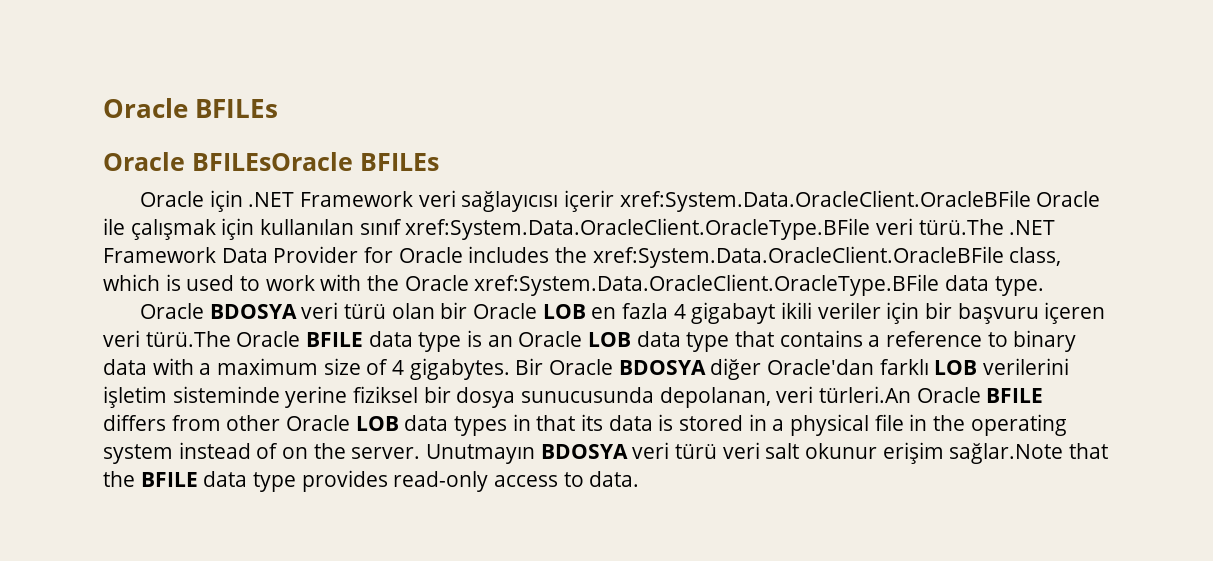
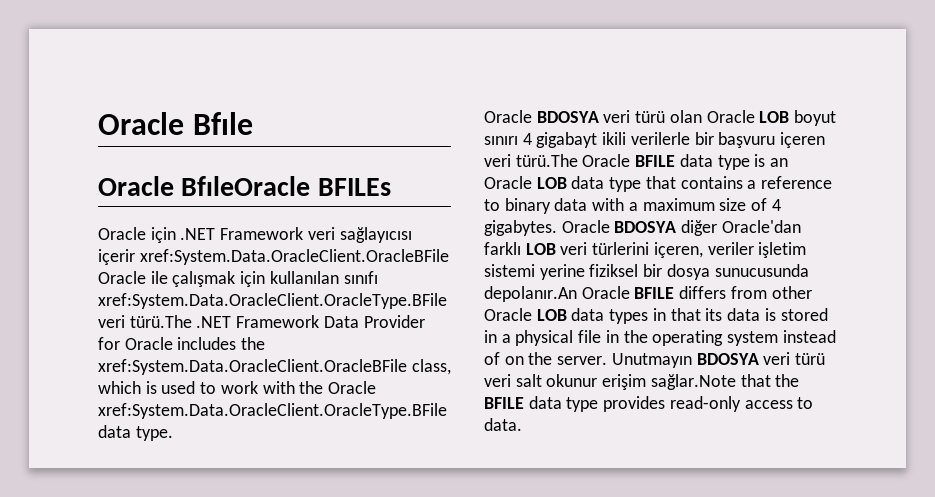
- Oracle BFILEs
- Oracle BFILEsOracle BFILEs
+ Oracle Bfıle
+ Oracle BfıleOracle BFILEs
- Oracle için .NET Framework veri sağlayıcısı içerir xref:System.Data.OracleClient.OracleBFile Oracle ile çalışmak için kullanılan sınıf xref:System.Data.OracleClient.OracleType.BFile veri türü.The .NET Framework Data Provider for Oracle includes the xref:System.Data.OracleClient.OracleBFile class, which is used to work with the Oracle xref:System.Data.OracleClient.OracleType.BFile data type.
+ Oracle için .NET Framework veri sağlayıcısı içerir xref:System.Data.OracleClient.OracleBFile Oracle ile çalışmak için kullanılan sınıfı xref:System.Data.OracleClient.OracleType.BFile veri türü.The .NET Framework Data Provider for Oracle includes the xref:System.Data.OracleClient.OracleBFile class, which is used to work with the Oracle xref:System.Data.OracleClient.OracleType.BFile data type.
- Oracle BDOSYA veri türü olan bir Oracle LOB en fazla 4 gigabayt ikili veriler için bir başvuru içeren veri türü.The Oracle BFILE data type is an Oracle LOB data type that contains a reference to binary data with a maximum size of 4 gigabytes.
+ Oracle BDOSYA veri türü olan Oracle LOB boyut sınırı 4 gigabayt ikili verilerle bir başvuru içeren veri türü.The Oracle BFILE data type is an Oracle LOB data type that contains a reference to binary data with a maximum size of 4 gigabytes.
- Bir Oracle BDOSYA diğer Oracle'dan farklı LOB verilerini işletim sisteminde yerine fiziksel bir dosya sunucusunda depolanan, veri türleri.An Oracle BFILE differs from other Oracle LOB data types in that its data is stored in a physical file in the operating system instead of on the server.
+ Oracle BDOSYA diğer Oracle'dan farklı LOB veri türlerini içeren, veriler işletim sistemi yerine fiziksel bir dosya sunucusunda depolanır.An Oracle BFILE differs from other Oracle LOB data types in that its data is stored in a physical file in the operating system instead of on the server.

